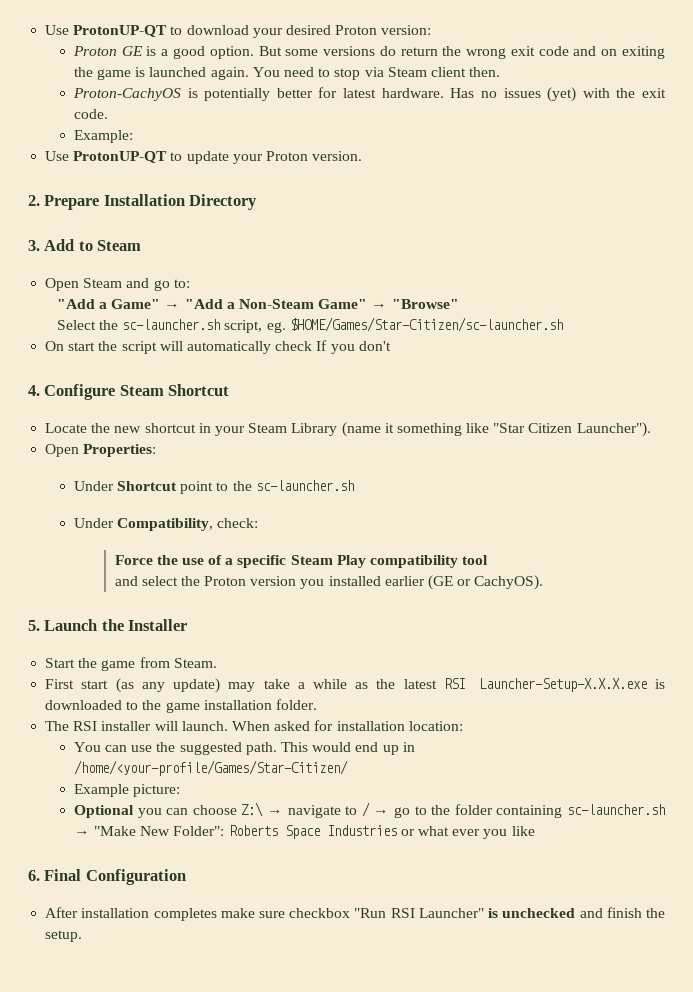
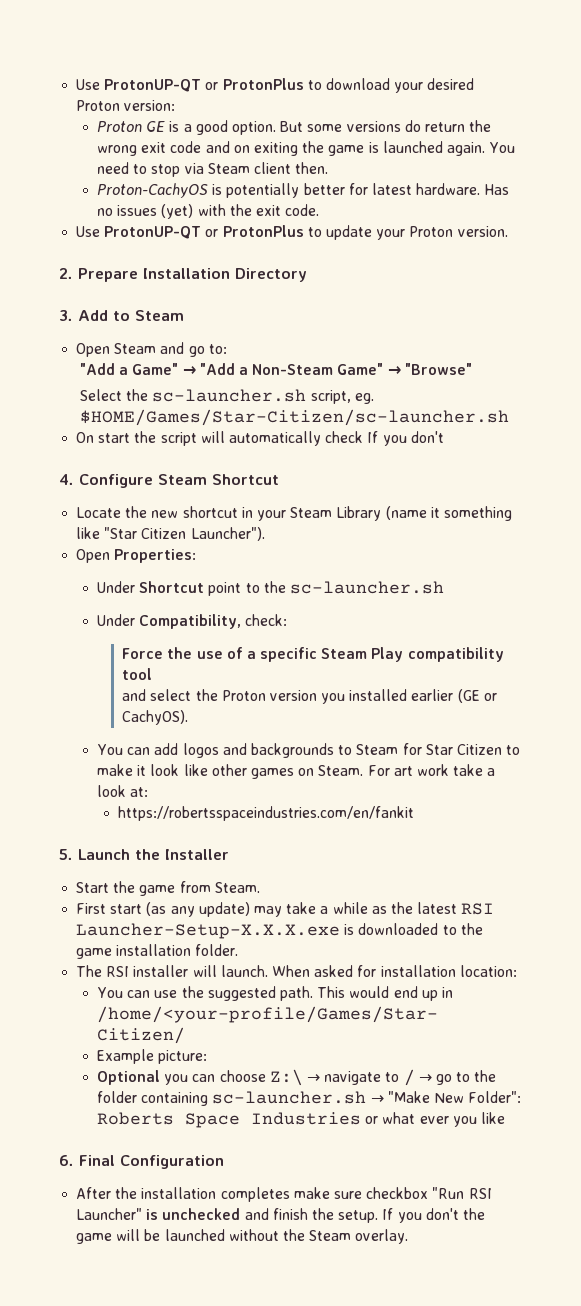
- Use ProtonUP-QT to download your desired Proton version:
+ Use ProtonUP-QT or ProtonPlus to download your desired Proton version:
- Example:
- Use ProtonUP-QT to update your Proton version.
+ Use ProtonUP-QT or ProtonPlus to update your Proton version.
+ You can add logos and backgrounds to Steam for Star Citizen to make it look like other games on Steam. For art work take a look at:
+ https://robertsspaceindustries.com/en/fankit
- After installation completes make sure checkbox "Run RSI Launcher" is unchecked and finish the setup.
+ After the installation completes make sure checkbox "Run RSI Launcher" is unchecked and finish the setup.
+ If you don't the game will be launched without the Steam overlay.

